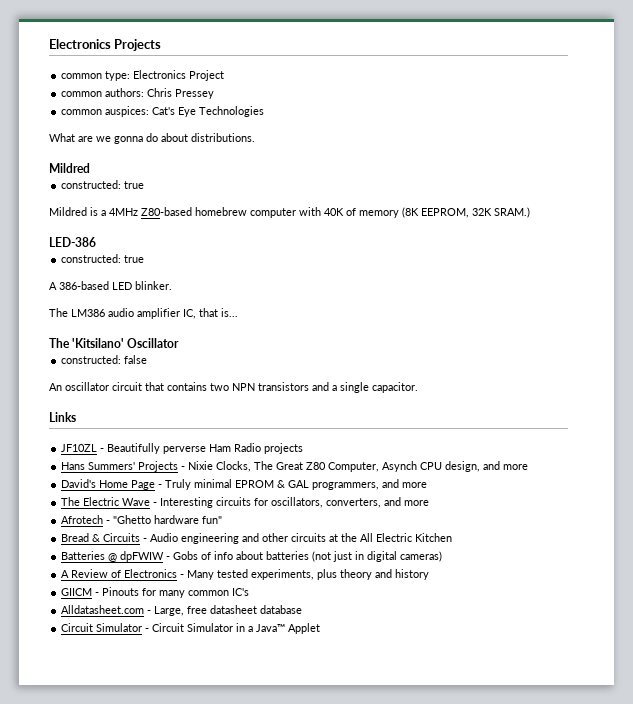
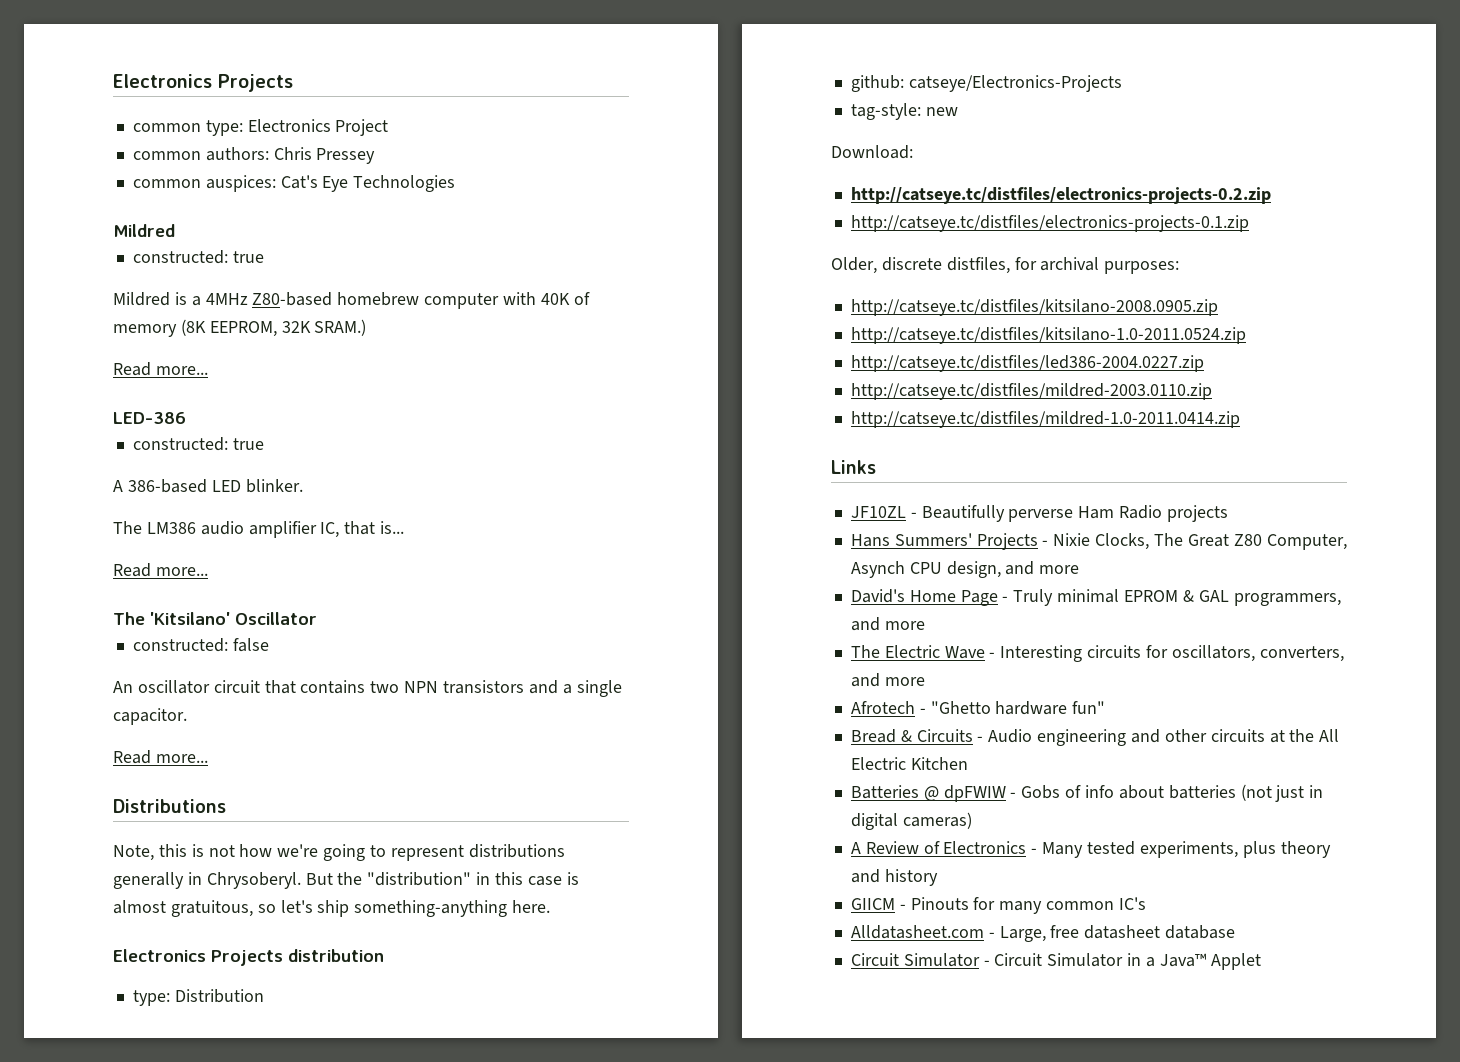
- What are we gonna do about distributions.
  Mildred is a 4MHz Z80-based homebrew computer with 40K of memory (8K EEPROM, 32K SRAM.)
+ Read more...
  The LM386 audio amplifier IC, that is...
+ Read more...
  An oscillator circuit that contains two NPN transistors and a single capacitor.
+ Read more...
+ Distributions
+ Note, this is not how we're going to represent distributions generally in Chrysoberyl. But the "distribution" in this case is almost gratuitous, so let's ship something-anything here.
+ Electronics Projects distribution
+ type: Distribution
+ github: catseye/Electronics-Projects
+ tag-style: new
+ Download:
+ http://catseye.tc/distfiles/electronics-projects-0.2.zip
+ http://catseye.tc/distfiles/electronics-projects-0.1.zip
+ Older, discrete distfiles, for archival purposes:
+ http://catseye.tc/distfiles/kitsilano-2008.0905.zip
+ http://catseye.tc/distfiles/kitsilano-1.0-2011.0524.zip
+ http://catseye.tc/distfiles/led386-2004.0227.zip
+ http://catseye.tc/distfiles/mildred-2003.0110.zip
+ http://catseye.tc/distfiles/mildred-1.0-2011.0414.zip

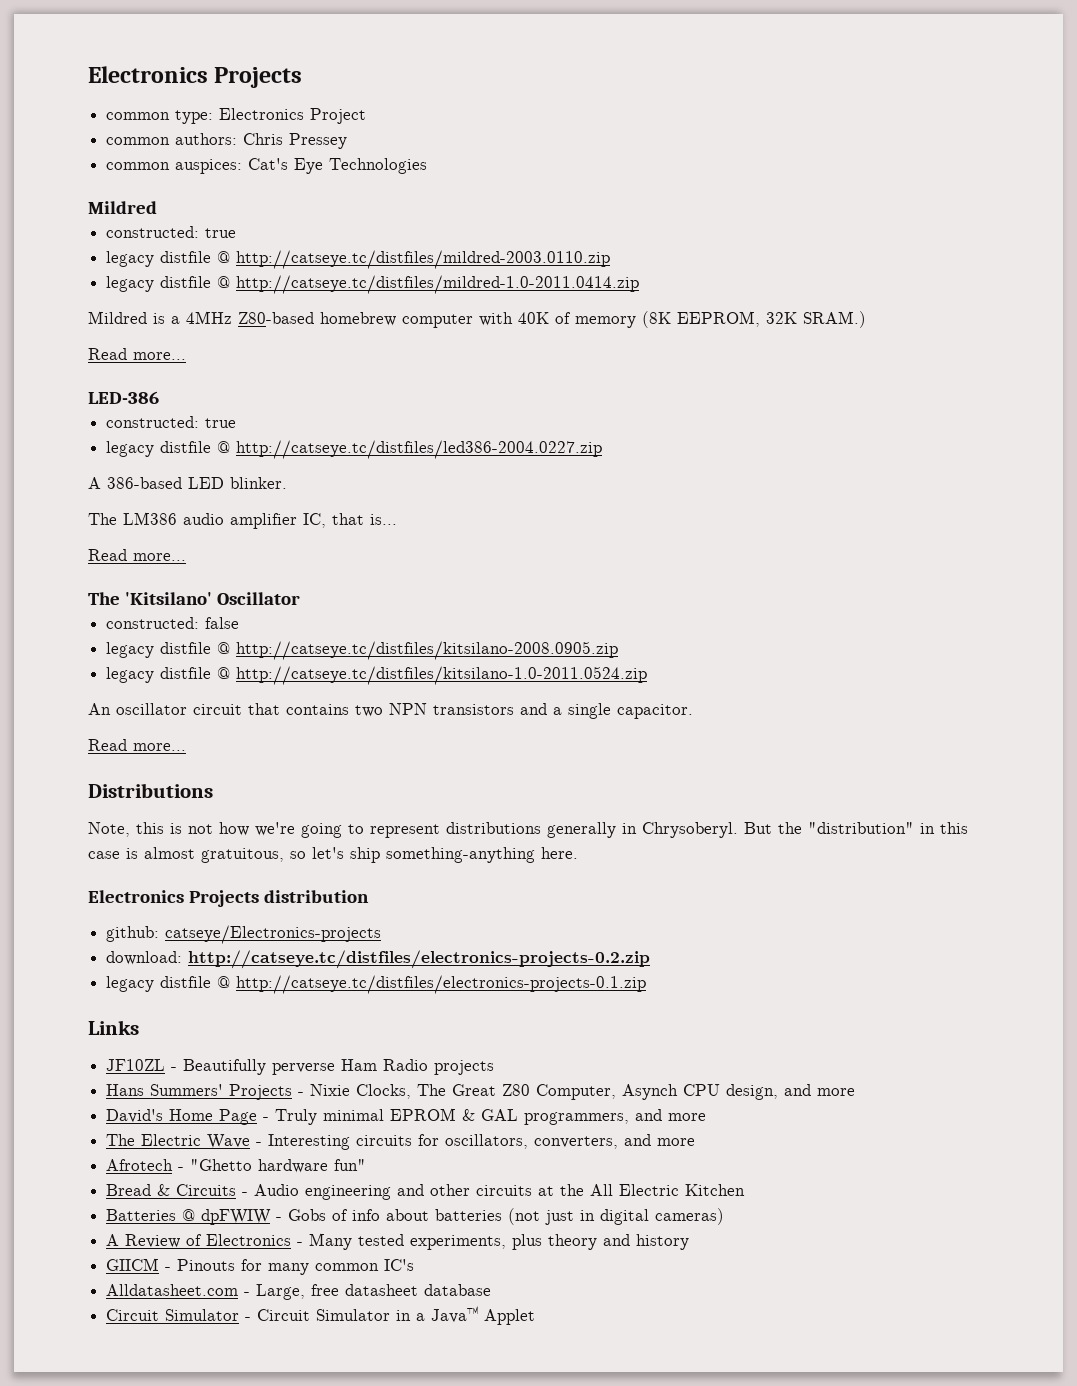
+ legacy distfile @ http://catseye.tc/distfiles/mildred-2003.0110.zip
+ legacy distfile @ http://catseye.tc/distfiles/mildred-1.0-2011.0414.zip
+ legacy distfile @ http://catseye.tc/distfiles/led386-2004.0227.zip
+ legacy distfile @ http://catseye.tc/distfiles/kitsilano-2008.0905.zip
+ legacy distfile @ http://catseye.tc/distfiles/kitsilano-1.0-2011.0524.zip
- type: Distribution
- github: catseye/Electronics-Projects
- tag-style: new
- Download:
- http://catseye.tc/distfiles/electronics-projects-0.2.zip
- http://catseye.tc/distfiles/electronics-projects-0.1.zip
- Older, discrete distfiles, for archival purposes:
- http://catseye.tc/distfiles/kitsilano-2008.0905.zip
- http://catseye.tc/distfiles/kitsilano-1.0-2011.0524.zip
- http://catseye.tc/distfiles/led386-2004.0227.zip
- http://catseye.tc/distfiles/mildred-2003.0110.zip
- http://catseye.tc/distfiles/mildred-1.0-2011.0414.zip
+ github: catseye/Electronics-projects
+ download: http://catseye.tc/distfiles/electronics-projects-0.2.zip
+ legacy distfile @ http://catseye.tc/distfiles/electronics-projects-0.1.zip

